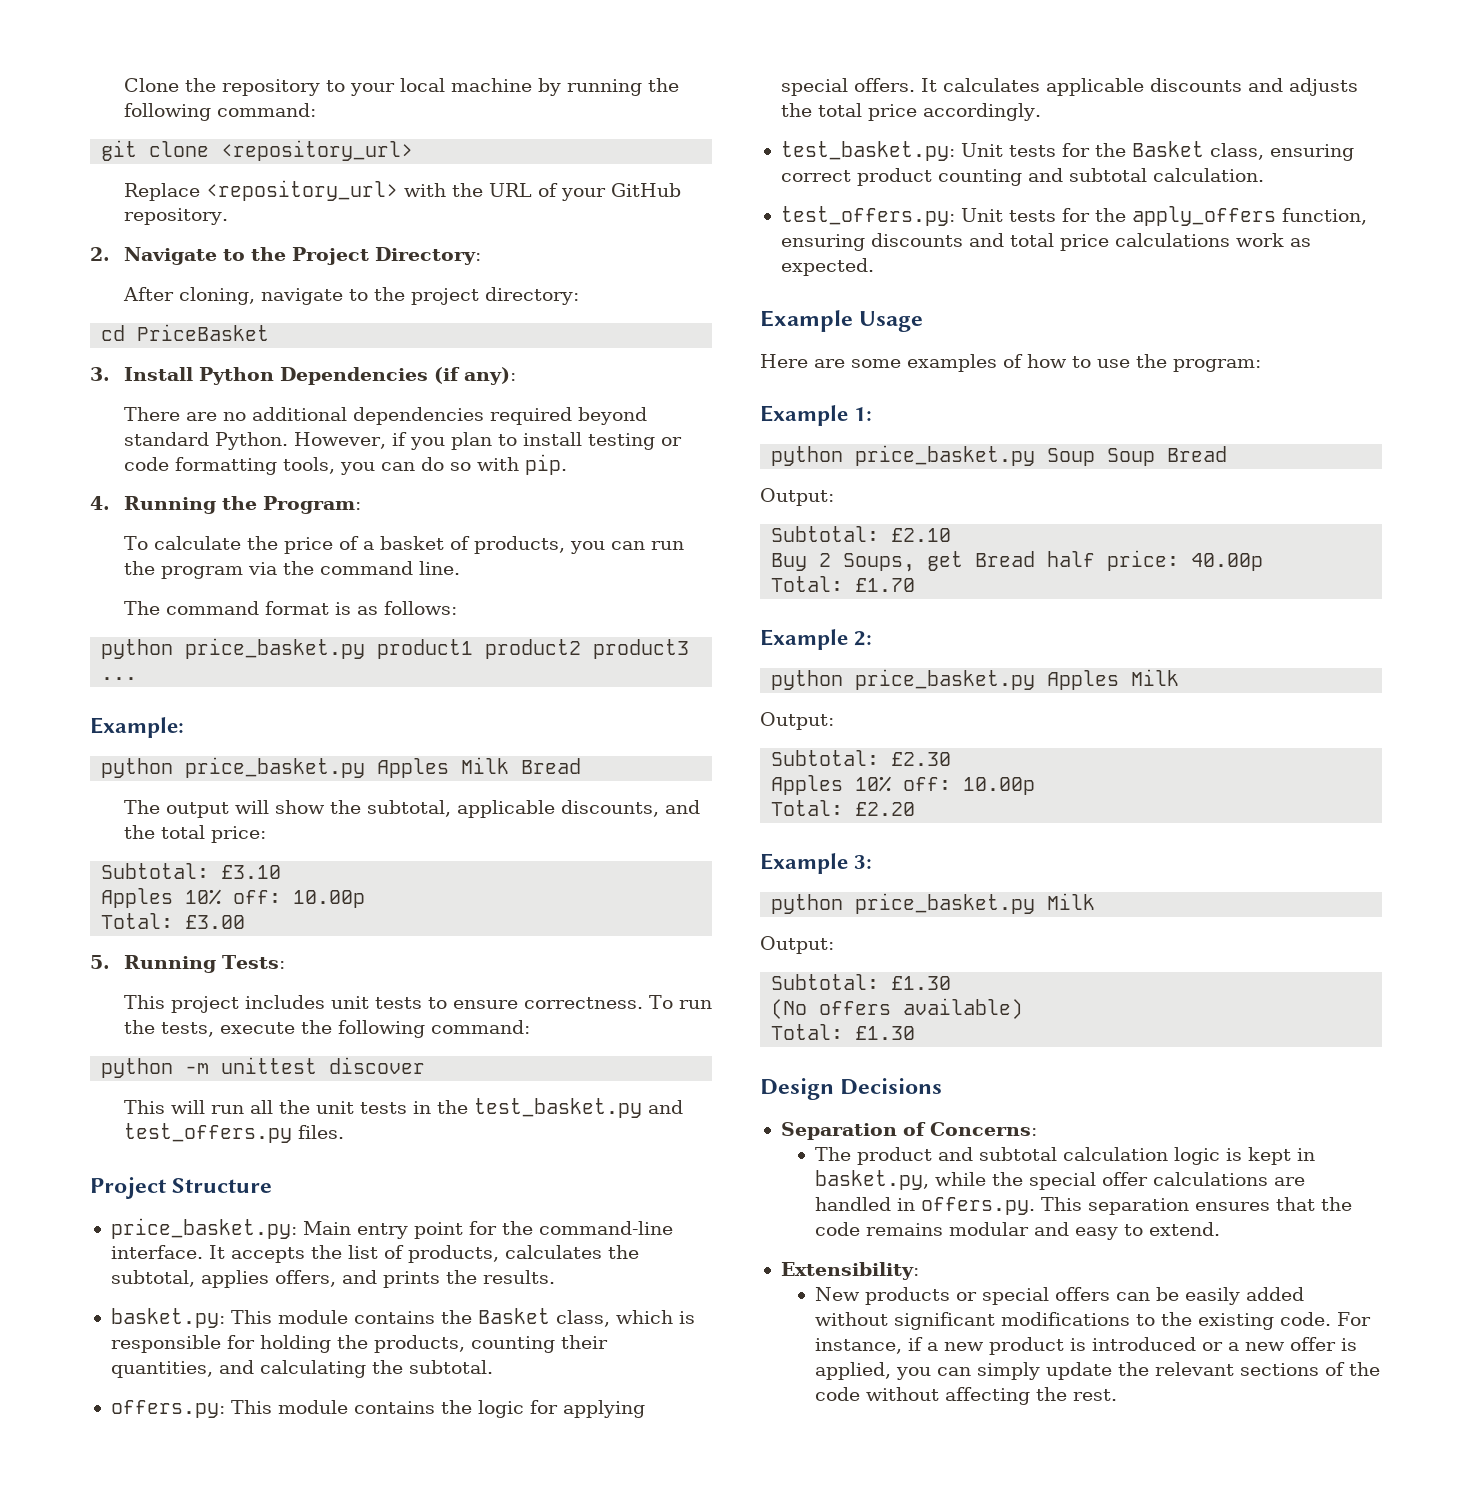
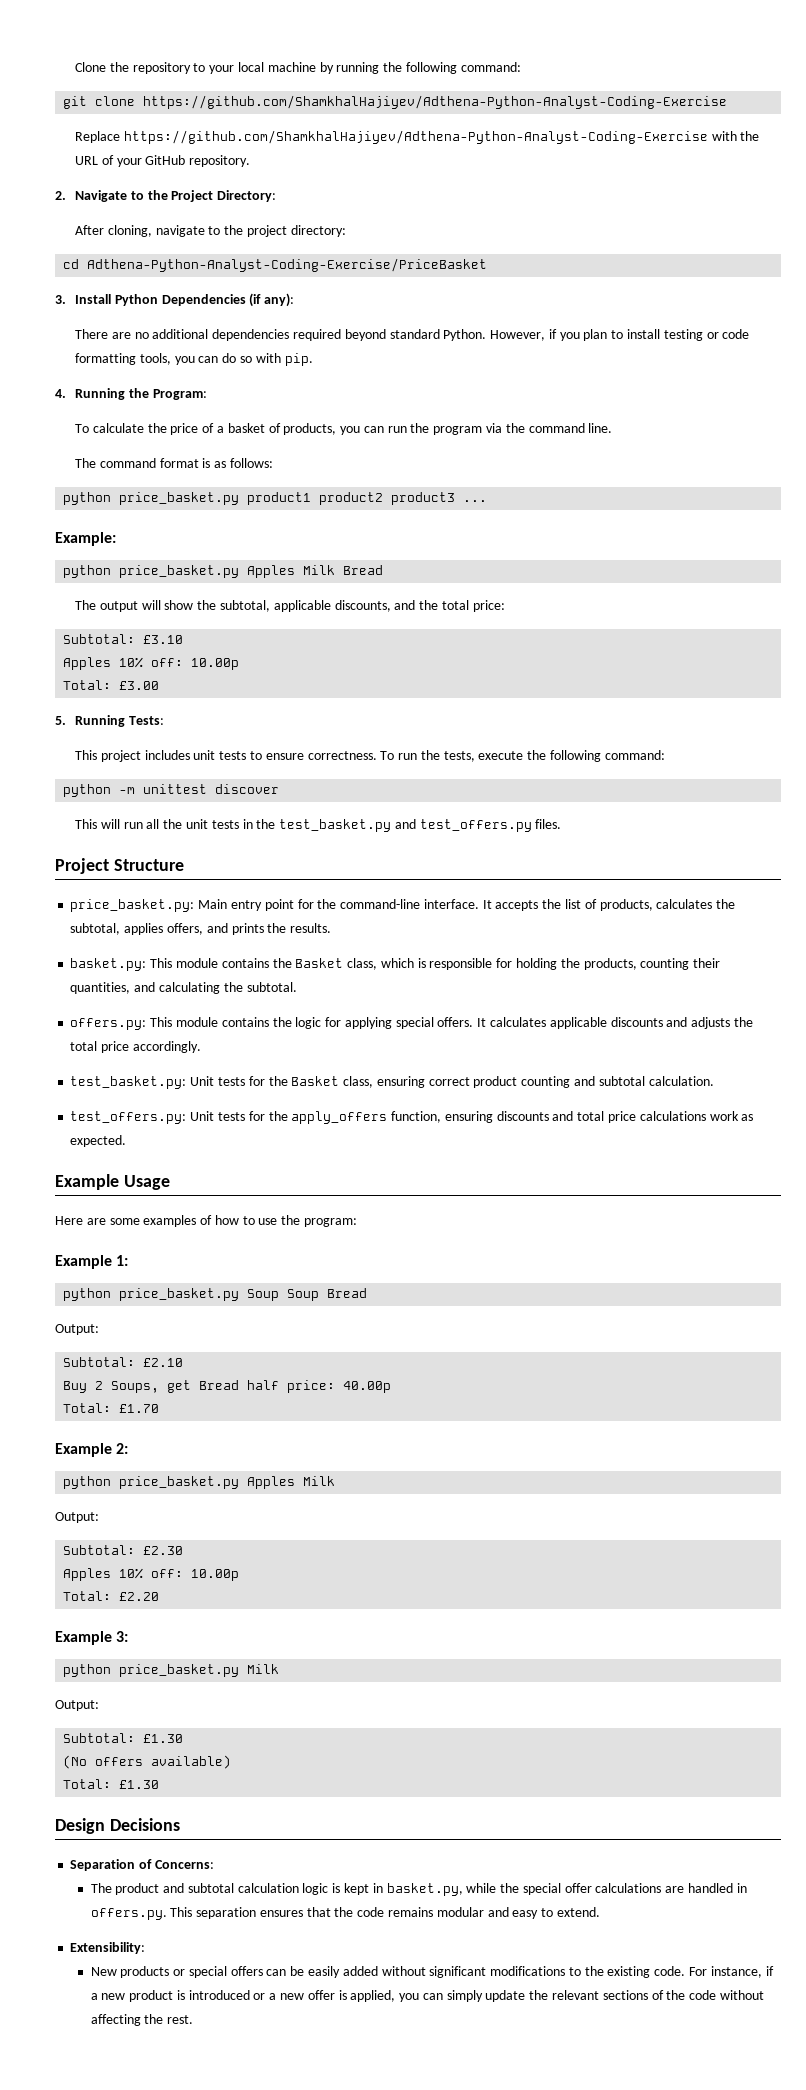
- git clone <repository_url>
+ git clone https://github.com/ShamkhalHajiyev/Adthena-Python-Analyst-Coding-Exercise
- Replace <repository_url> with the URL of your GitHub repository.
+ Replace https://github.com/ShamkhalHajiyev/Adthena-Python-Analyst-Coding-Exercise with the URL of your GitHub repository.
- cd PriceBasket
+ cd Adthena-Python-Analyst-Coding-Exercise/PriceBasket

